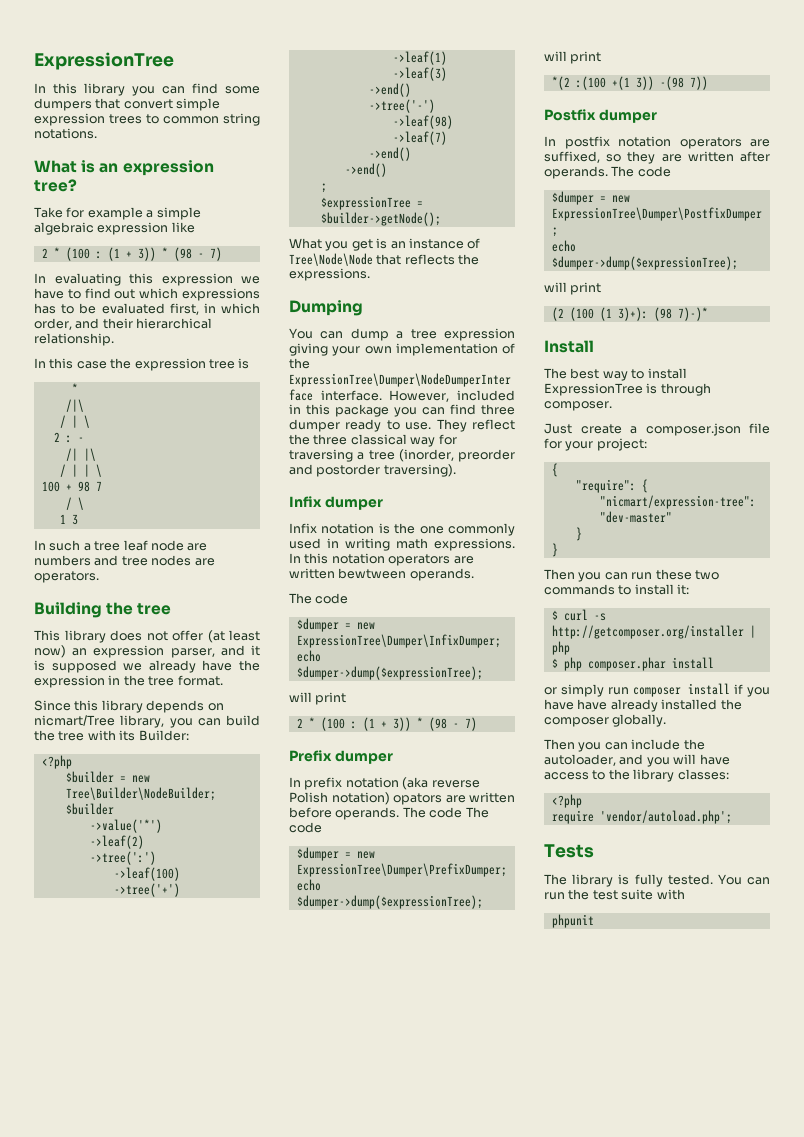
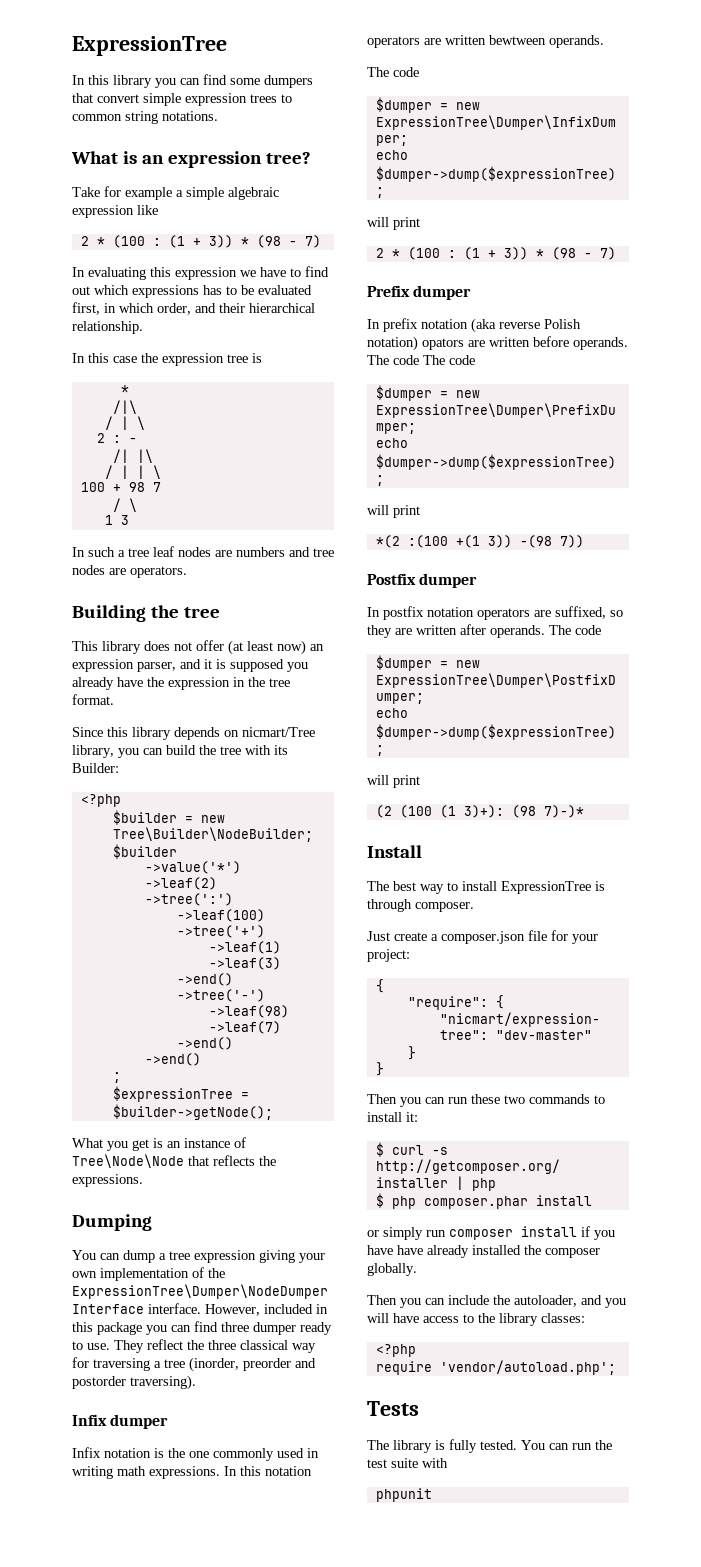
- In such a tree leaf node are numbers and tree nodes are operators.
+ In such a tree leaf nodes are numbers and tree nodes are operators.
- This library does not offer (at least now) an expression parser, and it is supposed we already have the expression in the tree format.
+ This library does not offer (at least now) an expression parser, and it is supposed you already have the expression in the tree format.

